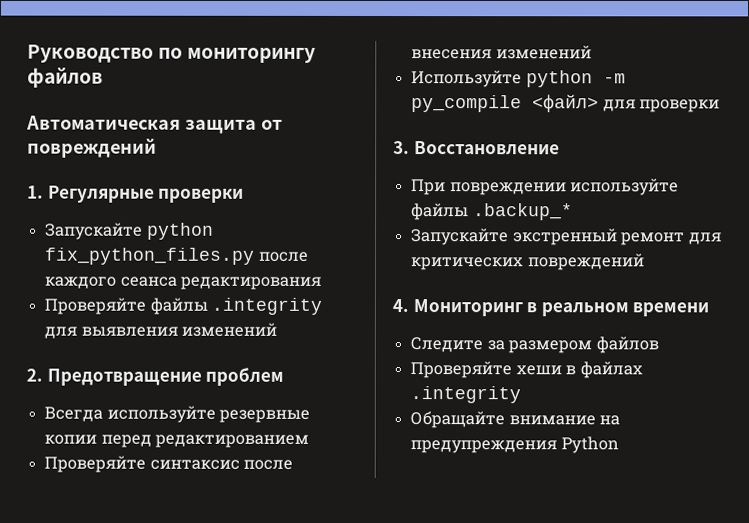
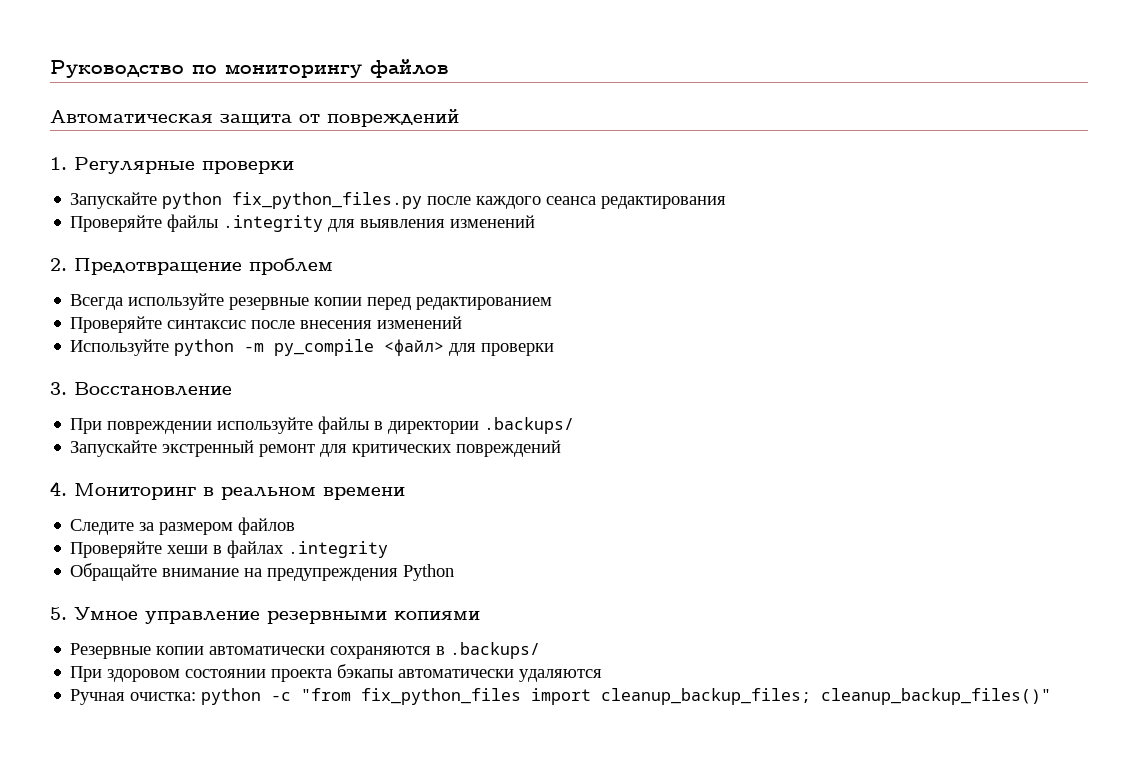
- При повреждении используйте файлы .backup_*
+ При повреждении используйте файлы в директории .backups/
+ 5. Умное управление резервными копиями
+ Резервные копии автоматически сохраняются в .backups/
+ При здоровом состоянии проекта бэкапы автоматически удаляются
+ Ручная очистка: python -c "from fix_python_files import cleanup_backup_files; cleanup_backup_files()"

